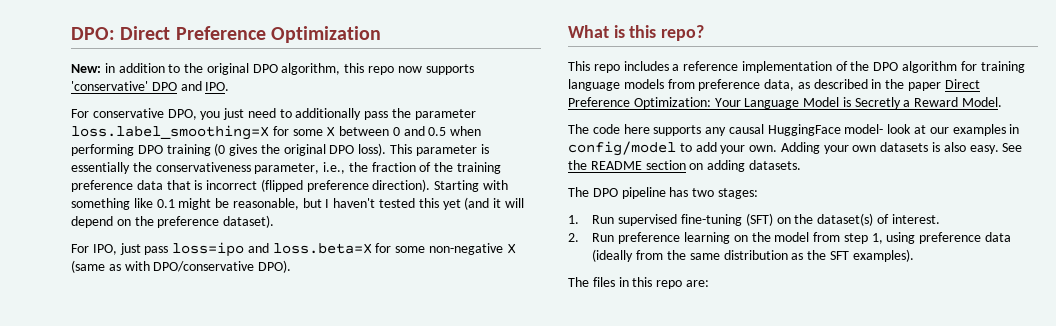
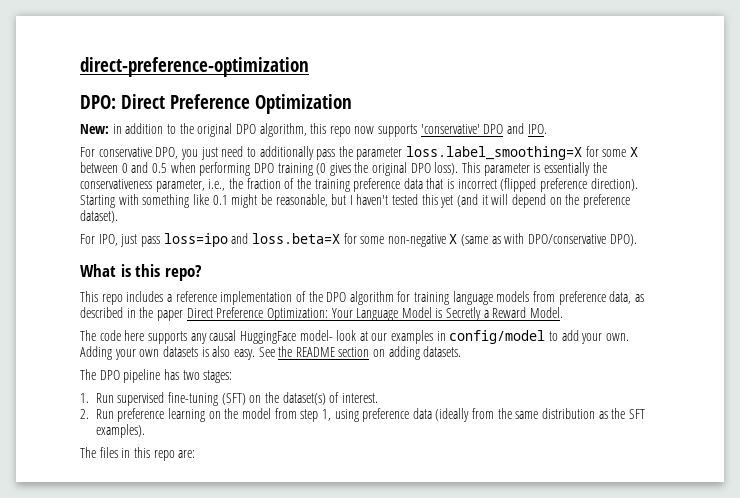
+ direct-preference-optimization

